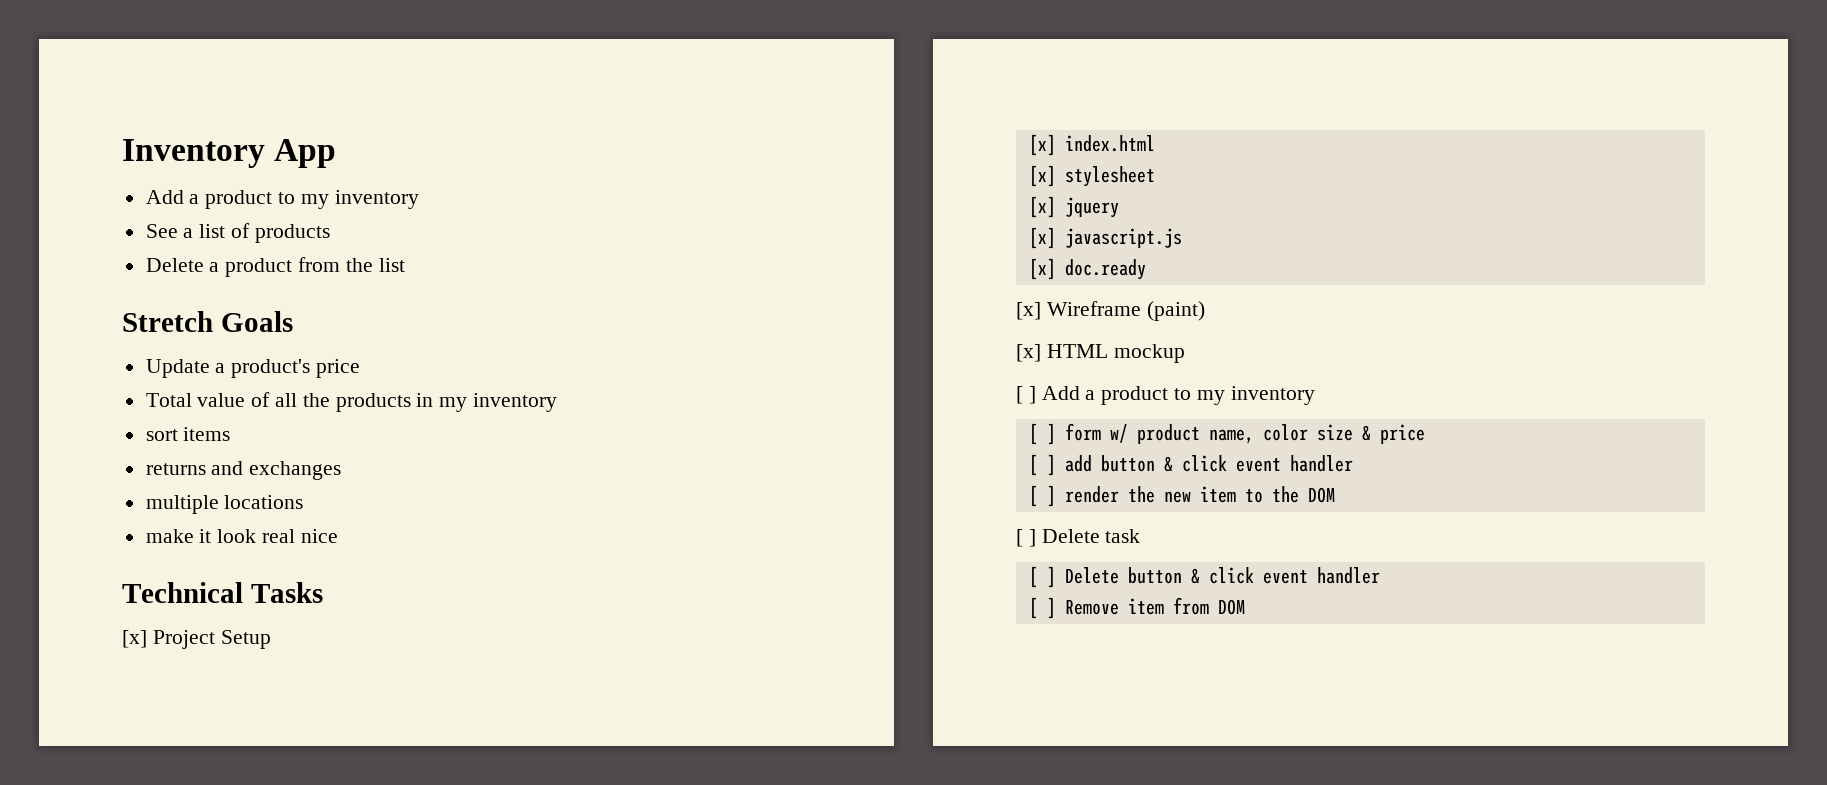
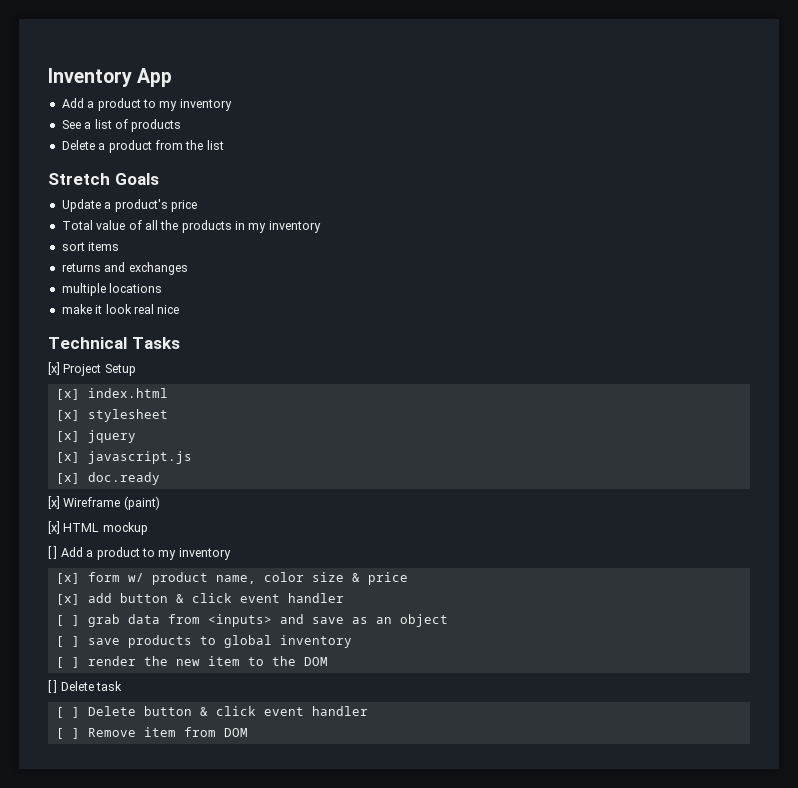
- [ ] form w/ product name, color size & price
+ [x] form w/ product name, color size & price
- [ ] add button & click event handler
+ [x] add button & click event handler
+ [ ] grab data from <inputs> and save as an object
+ [ ] save products to global inventory

